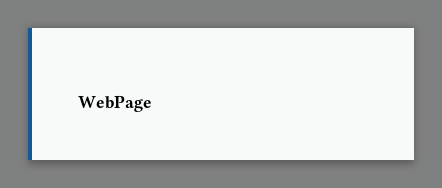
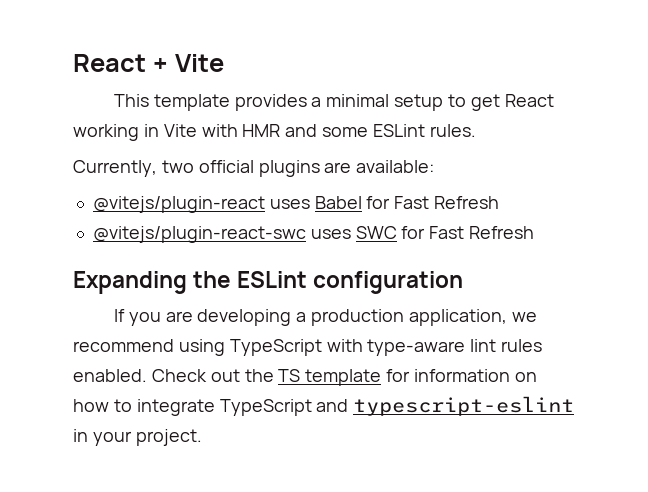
- WebPage
+ React + Vite
+ This template provides a minimal setup to get React working in Vite with HMR and some ESLint rules.
+ Currently, two official plugins are available:
+ @vitejs/plugin-react uses Babel for Fast Refresh
+ @vitejs/plugin-react-swc uses SWC for Fast Refresh
+ Expanding the ESLint configuration
+ If you are developing a production application, we recommend using TypeScript with type-aware lint rules enabled. Check out the TS template for information on how to integrate TypeScript and typescript-eslint in your project.

